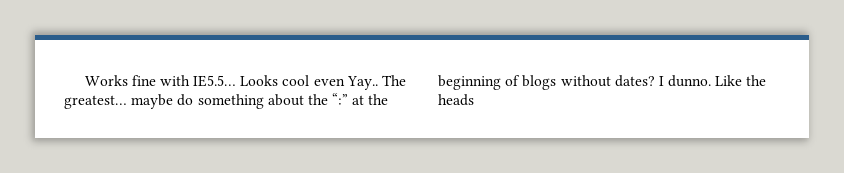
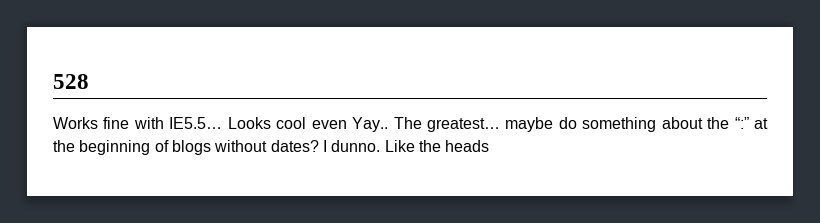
+ 528

